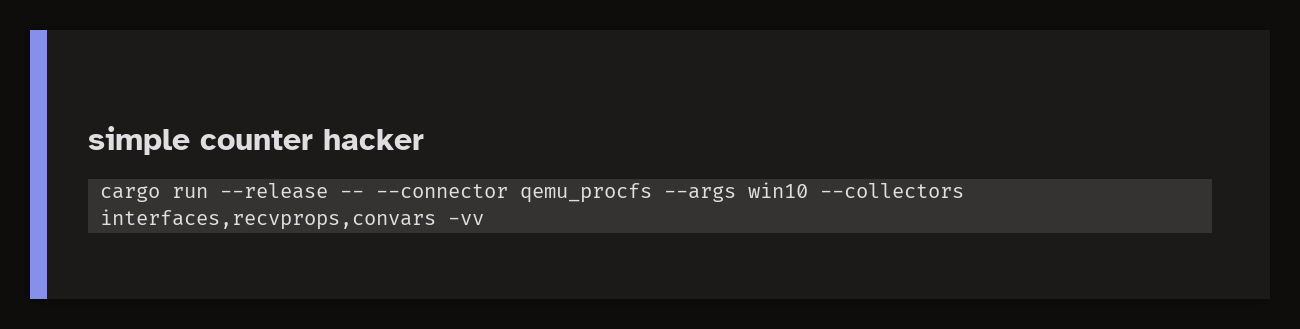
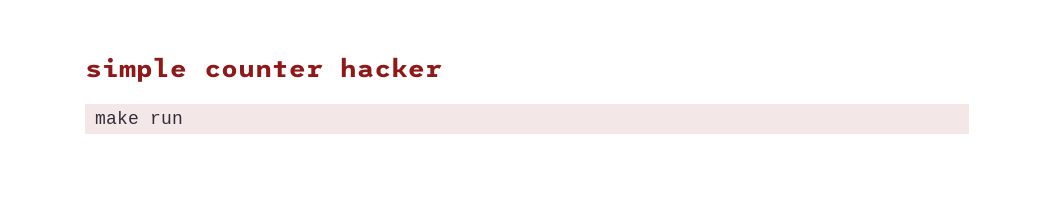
- cargo run --release -- --connector qemu_procfs --args win10 --collectors interfaces,recvprops,convars -vv
+ make run

